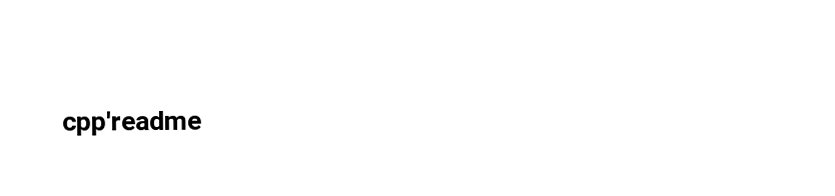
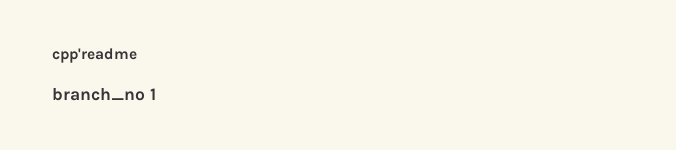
+ branch_no 1

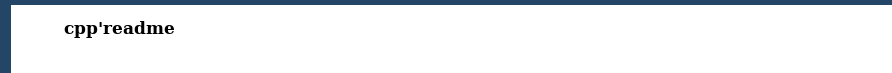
- branch_no 1

